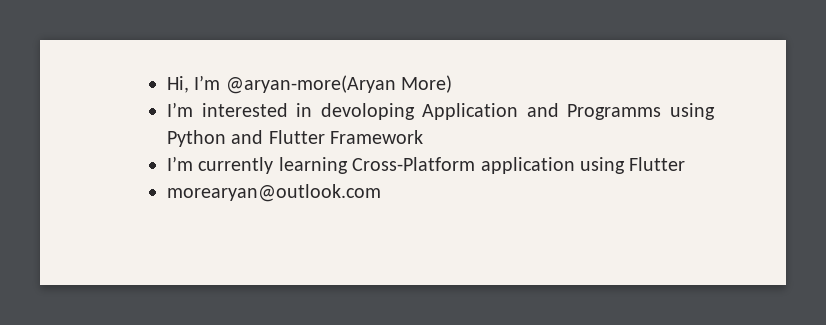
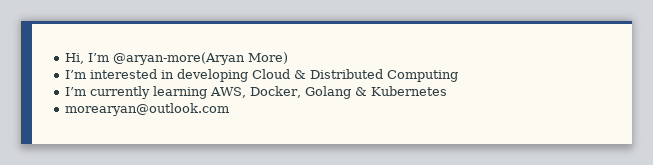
- I’m interested in devoloping Application and Programms using Python and Flutter Framework
- I’m currently learning Cross-Platform application using Flutter
+ I’m interested in developing Cloud & Distributed Computing
+ I’m currently learning AWS, Docker, Golang & Kubernetes

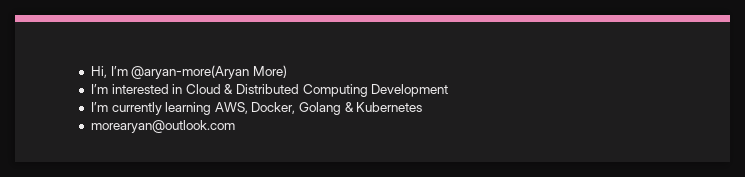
- I’m interested in developing Cloud & Distributed Computing
+ I’m interested in Cloud & Distributed Computing Development

